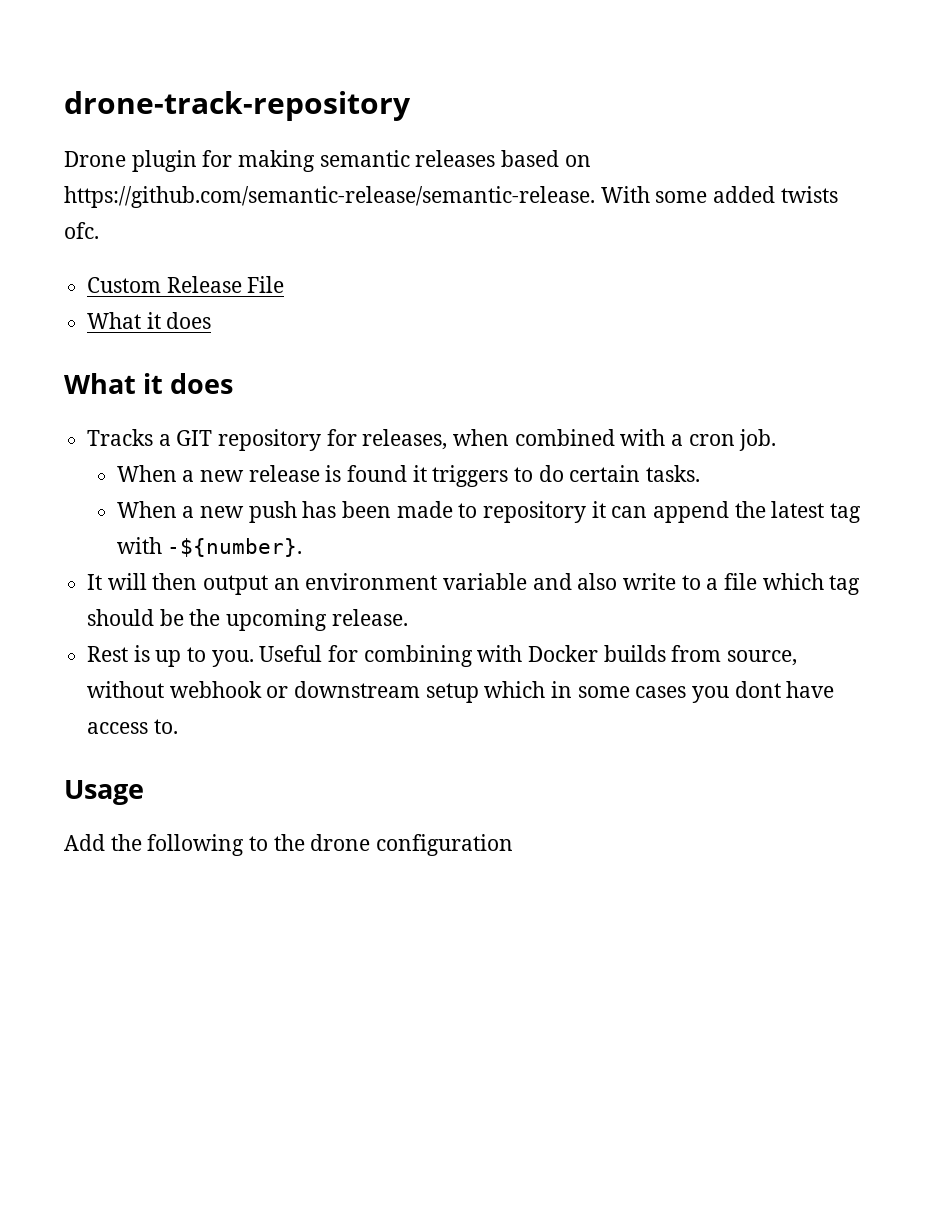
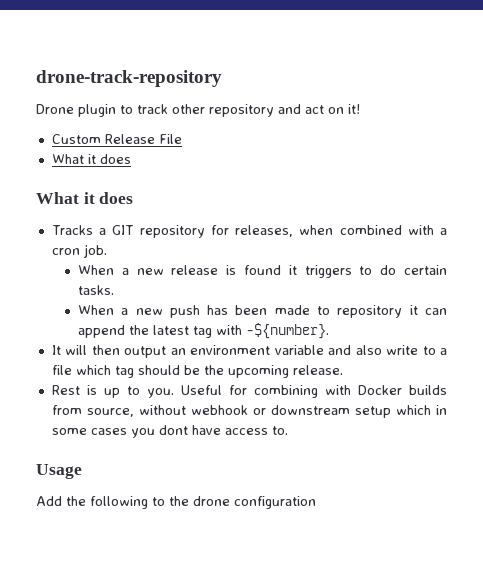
- Drone plugin for making semantic releases based on https://github.com/semantic-release/semantic-release. With some added twists ofc.
+ Drone plugin to track other repository and act on it!

